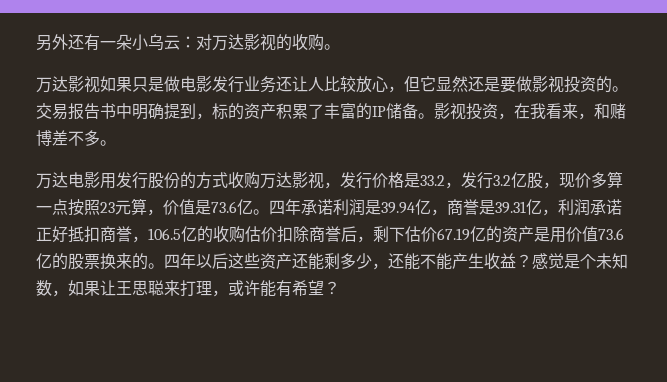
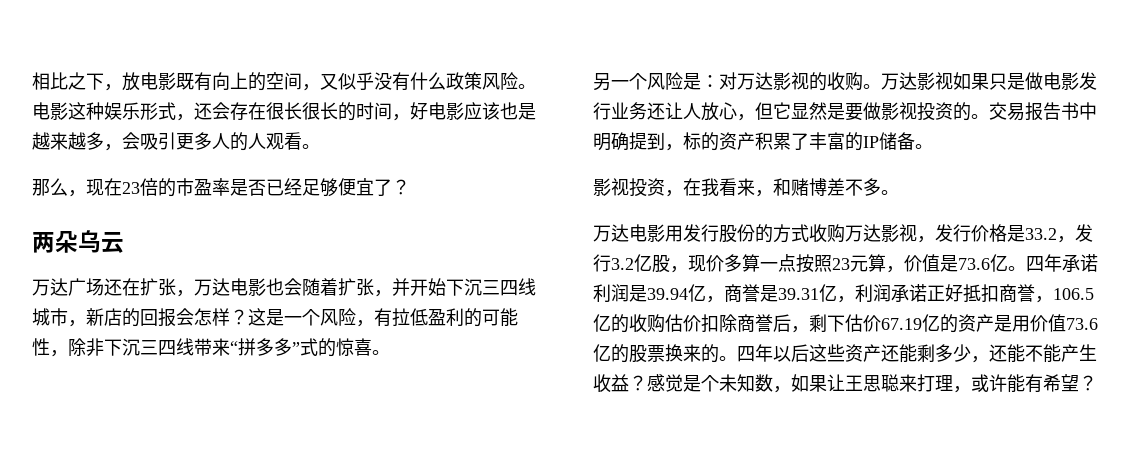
- 另外还有一朵小乌云：对万达影视的收购。
- 万达影视如果只是做电影发行业务还让人比较放心，但它显然还是要做影视投资的。
+ 相比之下，放电影既有向上的空间，又似乎没有什么政策风险。电影这种娱乐形式，还会存在很长很长的时间，好电影应该也是越来越多，会吸引更多人的人观看。
+ 那么，现在23倍的市盈率是否已经足够便宜了？
+ 两朵乌云
+ 万达广场还在扩张，万达电影也会随着扩张，并开始下沉三四线城市，新店的回报会怎样？这是一个风险，有拉低盈利的可能性，除非下沉三四线带来“拼多多”式的惊喜。
+ 另一个风险是：对万达影视的收购。万达影视如果只是做电影发行业务还让人放心，但它显然是要做影视投资的。
- 交易报告书中明确提到，标的资产积累了丰富的IP储备。影视投资，在我看来，和赌博差不多。
+ 交易报告书中明确提到，标的资产积累了丰富的IP储备。
+ 影视投资，在我看来，和赌博差不多。

